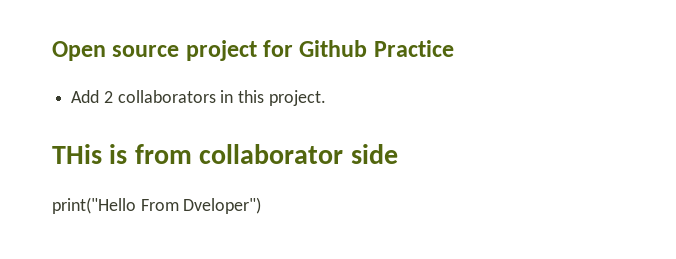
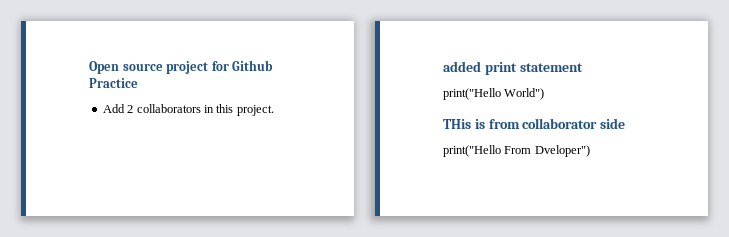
+ added print statement
+ print("Hello World")

